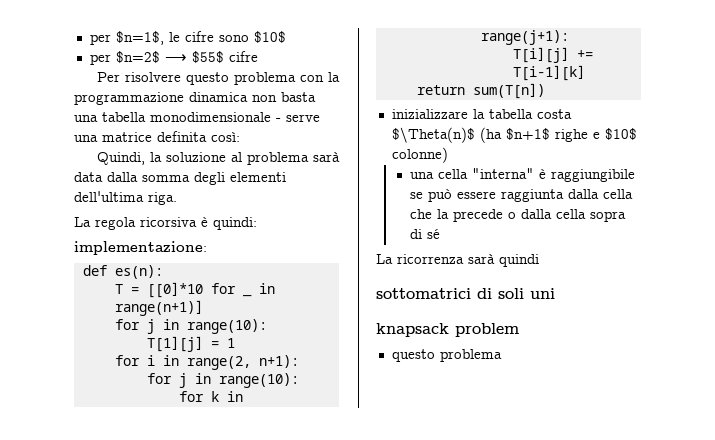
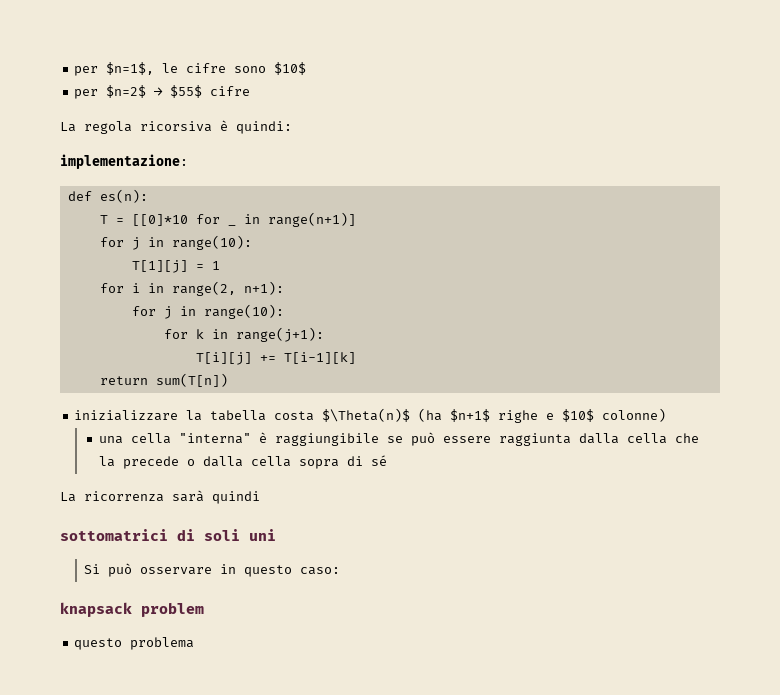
- Per risolvere questo problema con la programmazione dinamica non basta una tabella monodimensionale - serve una matrice definita così:
- Quindi, la soluzione al problema sarà data dalla somma degli elementi dell'ultima riga.
+ Si può osservare in questo caso:

